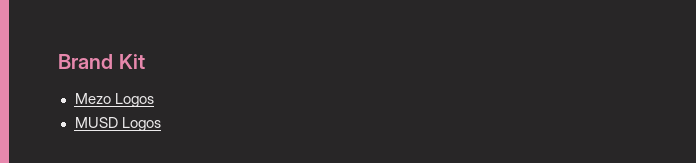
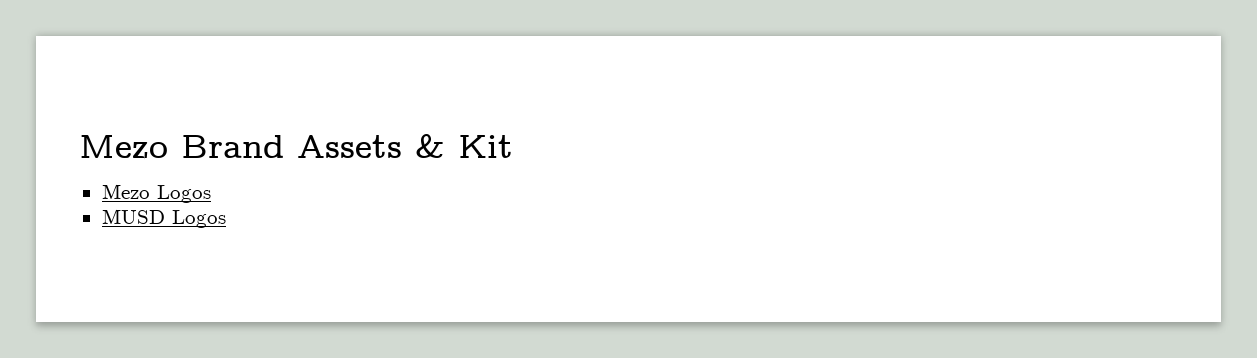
- Brand Kit
+ Mezo Brand Assets & Kit

